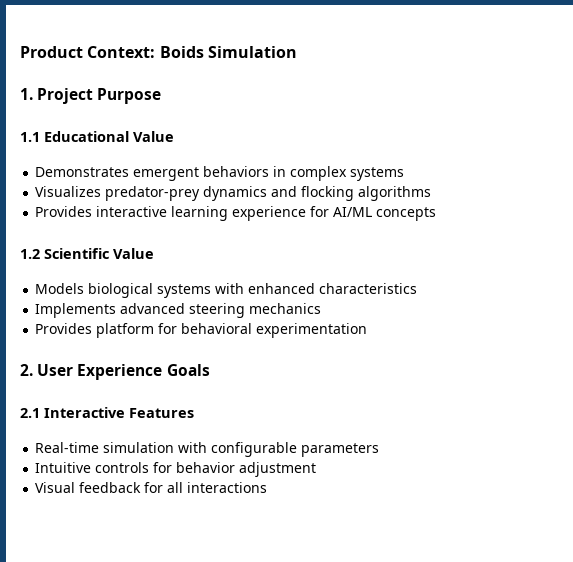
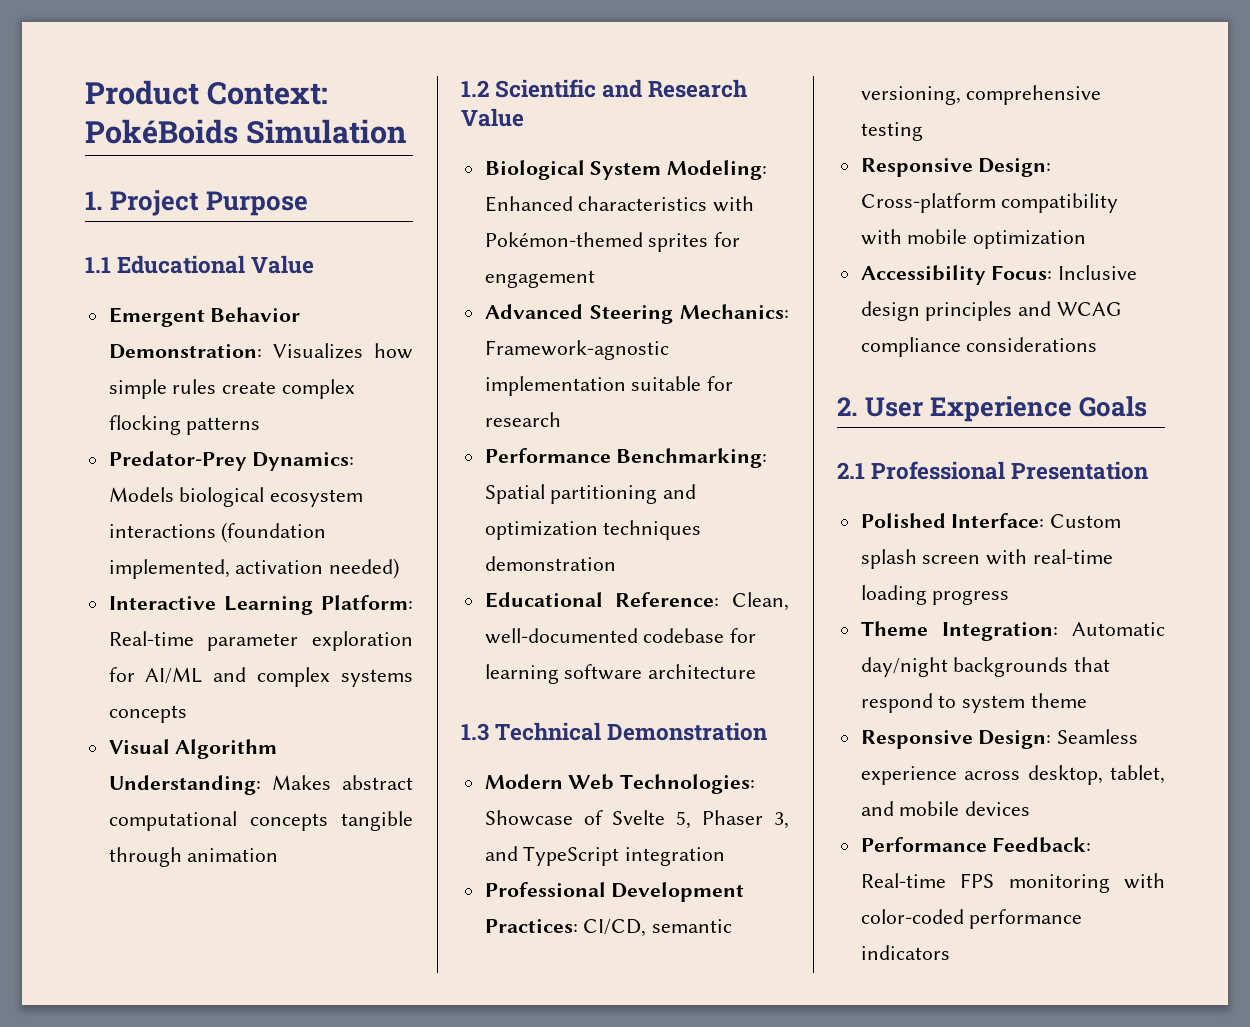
- Product Context: Boids Simulation
+ Product Context: PokéBoids Simulation
- Demonstrates emergent behaviors in complex systems
- Visualizes predator-prey dynamics and flocking algorithms
- Provides interactive learning experience for AI/ML concepts
+ Emergent Behavior Demonstration: Visualizes how simple rules create complex flocking patterns
+ Predator-Prey Dynamics: Models biological ecosystem interactions (foundation implemented, activation needed)
+ Interactive Learning Platform: Real-time parameter exploration for AI/ML and complex systems concepts
+ Visual Algorithm Understanding: Makes abstract computational concepts tangible through animation
- 1.2 Scientific Value
- Models biological systems with enhanced characteristics
- Implements advanced steering mechanics
- Provides platform for behavioral experimentation
+ 1.2 Scientific and Research Value
+ Biological System Modeling: Enhanced characteristics with Pokémon-themed sprites for engagement
+ Advanced Steering Mechanics: Framework-agnostic implementation suitable for research
+ Performance Benchmarking: Spatial partitioning and optimization techniques demonstration
+ Educational Reference: Clean, well-documented codebase for learning software architecture
+ 1.3 Technical Demonstration
+ Modern Web Technologies: Showcase of Svelte 5, Phaser 3, and TypeScript integration
+ Professional Development Practices: CI/CD, semantic versioning, comprehensive testing
+ Responsive Design: Cross-platform compatibility with mobile optimization
+ Accessibility Focus: Inclusive design principles and WCAG compliance considerations
- 2.1 Interactive Features
- Real-time simulation with configurable parameters
- Intuitive controls for behavior adjustment
- Visual feedback for all interactions
+ 2.1 Professional Presentation
+ Polished Interface: Custom splash screen with real-time loading progress
+ Theme Integration: Automatic day/night backgrounds that respond to system theme
+ Responsive Design: Seamless experience across desktop, tablet, and mobile devices
+ Performance Feedback: Real-time FPS monitoring with color-coded performance indicators

